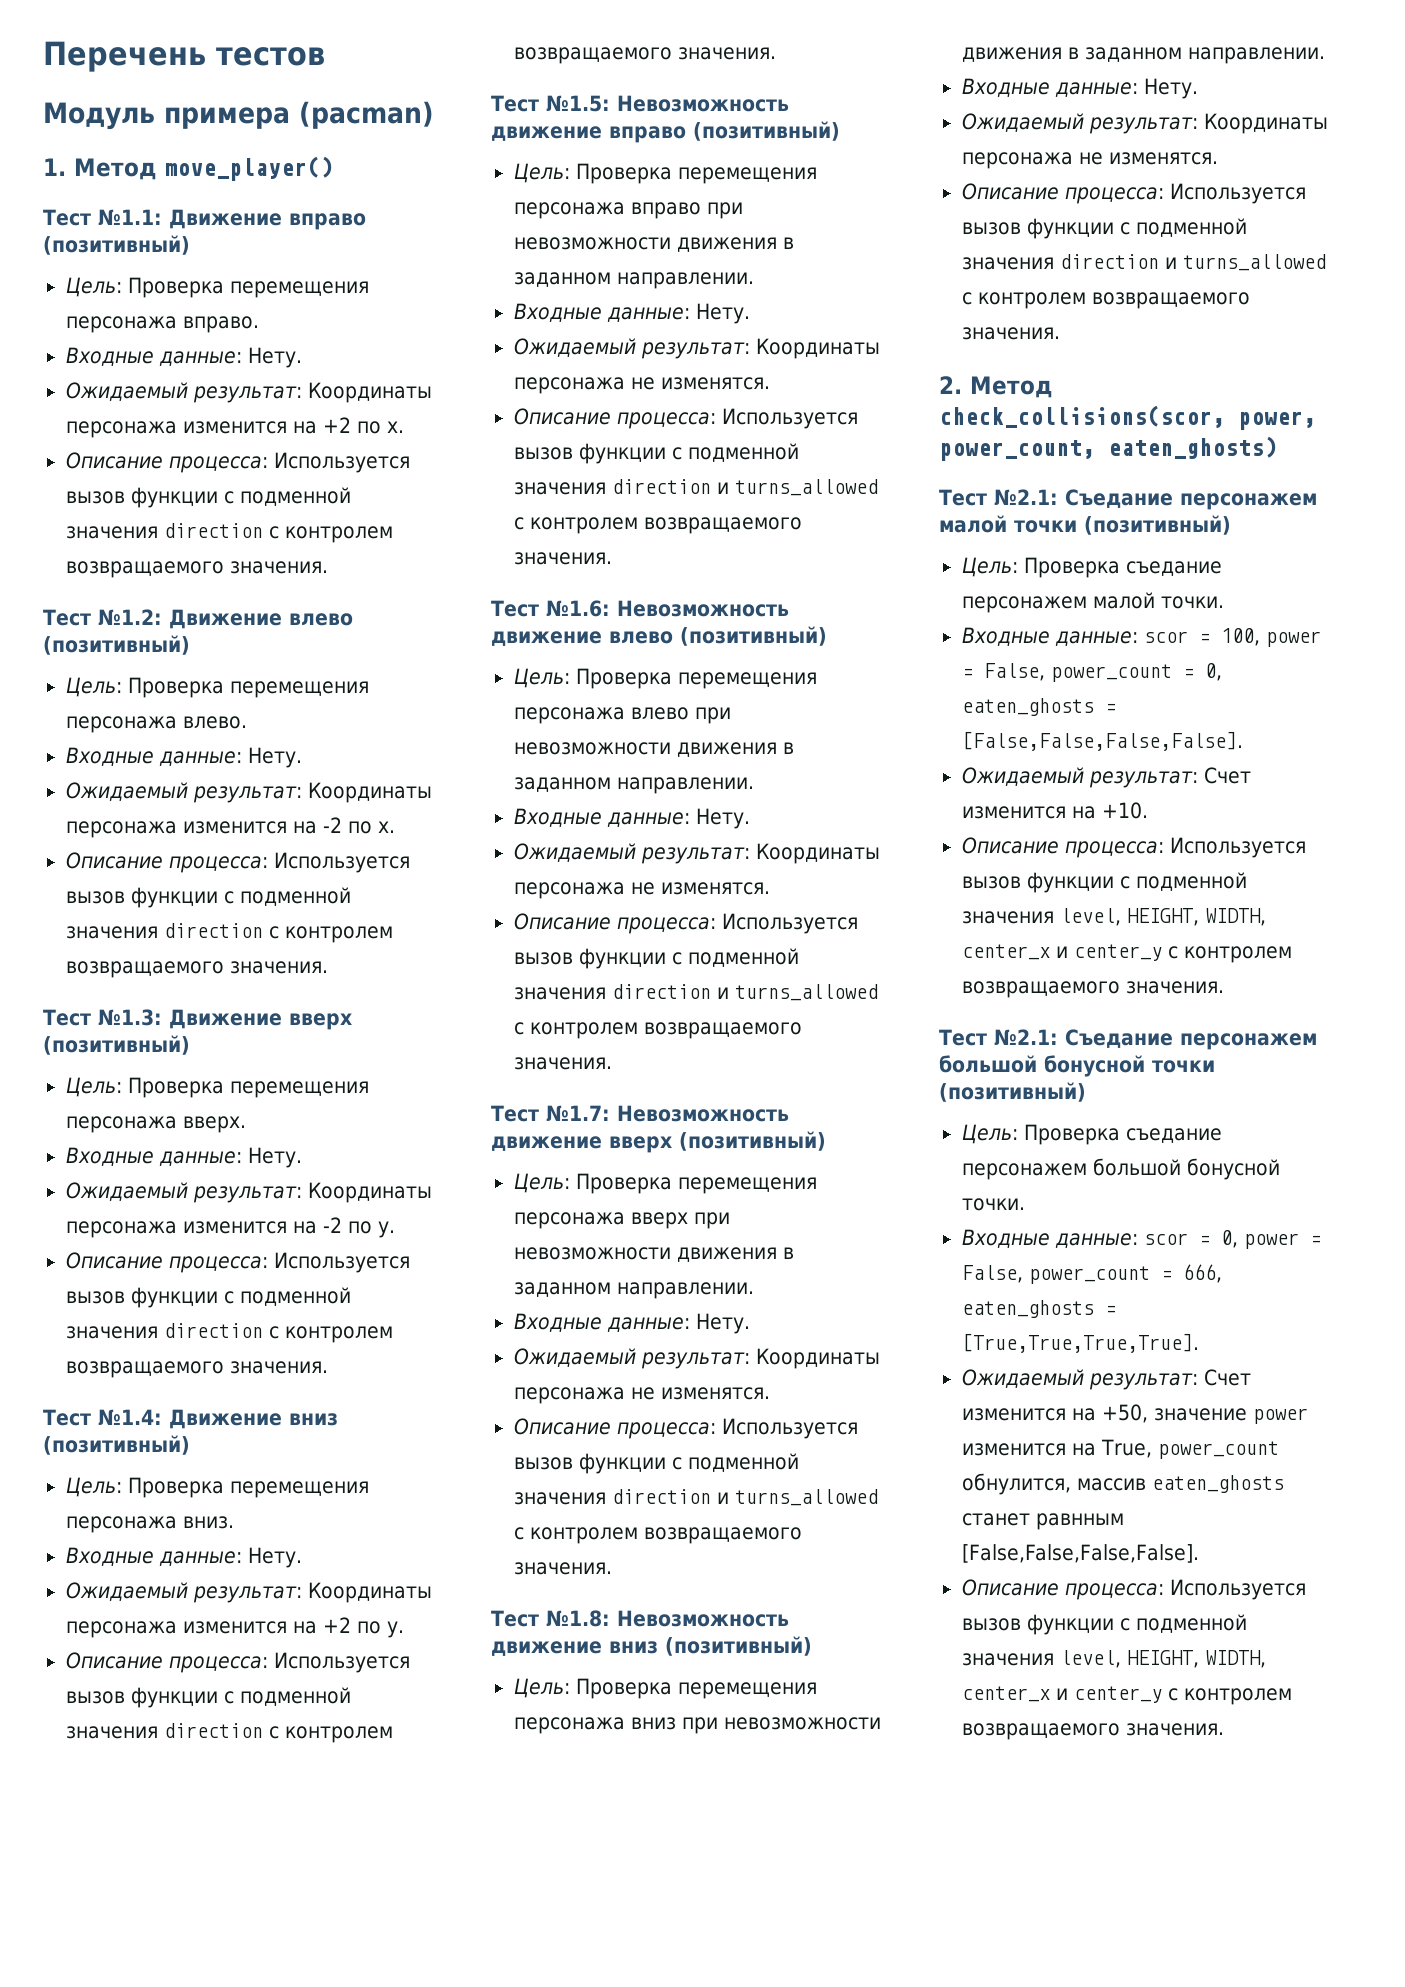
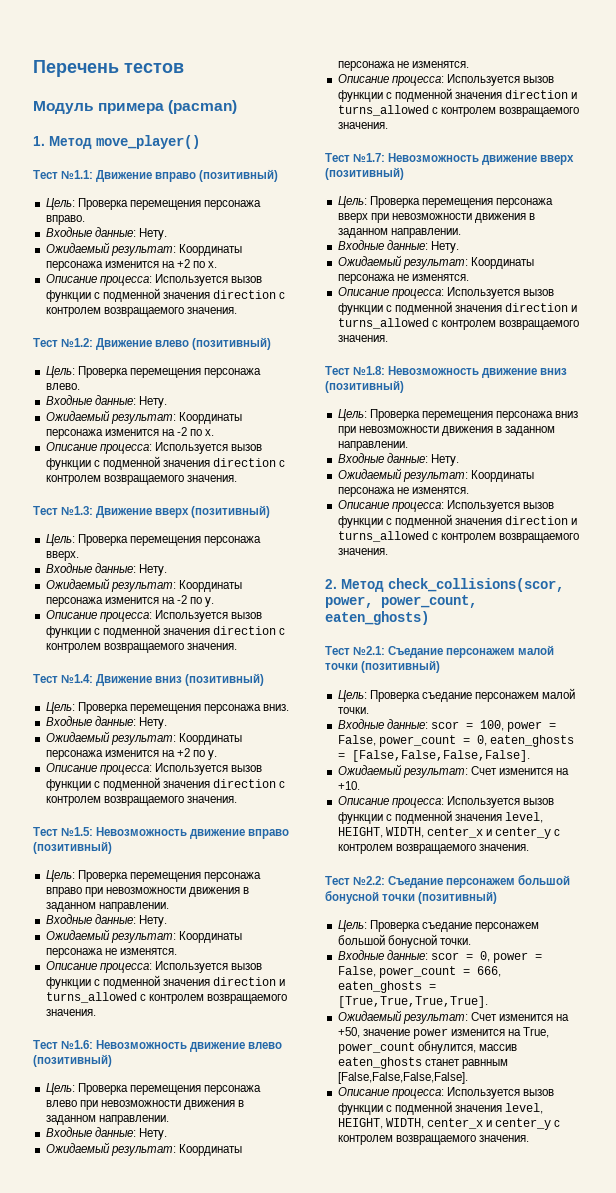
- Тест №2.1: Съедание персонажем большой бонусной точки (позитивный)
+ Тест №2.2: Съедание персонажем большой бонусной точки (позитивный)

